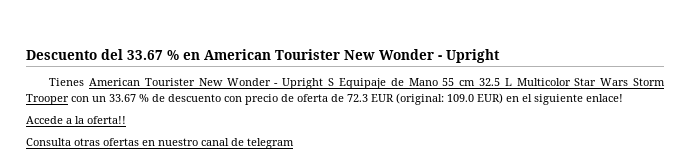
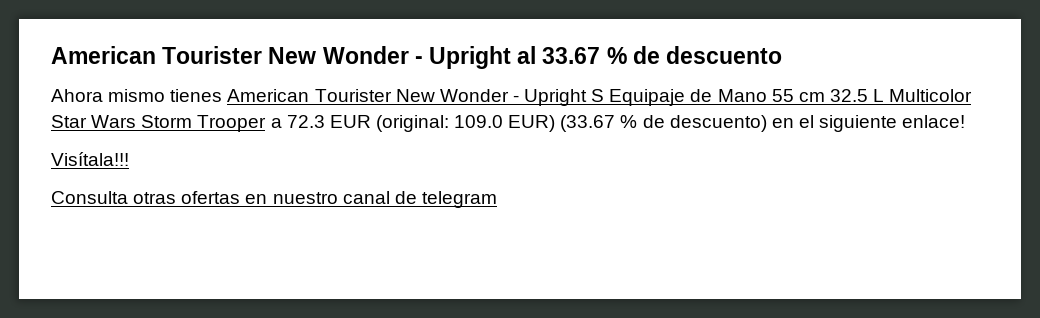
- Descuento del 33.67 % en American Tourister New Wonder - Upright
- Tienes American Tourister New Wonder - Upright S Equipaje de Mano 55 cm 32.5 L Multicolor Star Wars Storm Trooper con un 33.67 % de descuento con precio de oferta de 72.3 EUR (original: 109.0 EUR) en el siguiente enlace!
+ American Tourister New Wonder - Upright al 33.67 % de descuento
+ Ahora mismo tienes American Tourister New Wonder - Upright S Equipaje de Mano 55 cm 32.5 L Multicolor Star Wars Storm Trooper a 72.3 EUR (original: 109.0 EUR) (33.67 % de descuento) en el siguiente enlace!
- Accede a la oferta!!
+ Visítala!!!

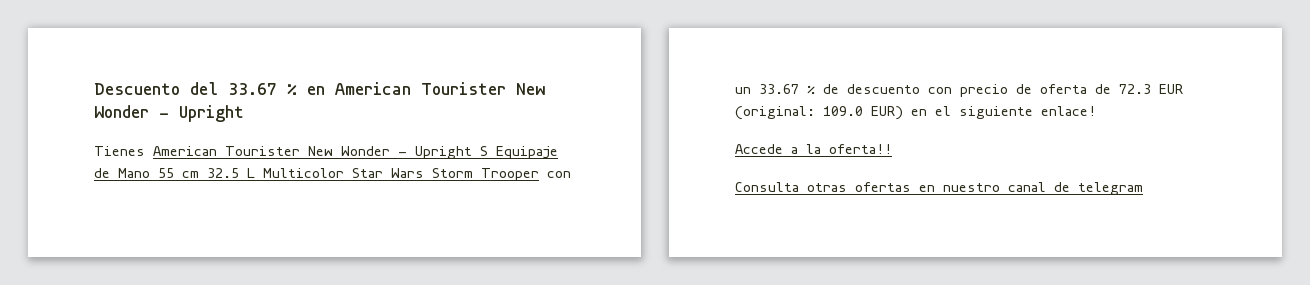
- American Tourister New Wonder - Upright al 33.67 % de descuento
- Ahora mismo tienes American Tourister New Wonder - Upright S Equipaje de Mano 55 cm 32.5 L Multicolor Star Wars Storm Trooper a 72.3 EUR (original: 109.0 EUR) (33.67 % de descuento) en el siguiente enlace!
+ Descuento del 33.67 % en American Tourister New Wonder - Upright
+ Tienes American Tourister New Wonder - Upright S Equipaje de Mano 55 cm 32.5 L Multicolor Star Wars Storm Trooper con un 33.67 % de descuento con precio de oferta de 72.3 EUR (original: 109.0 EUR) en el siguiente enlace!
- Visítala!!!
+ Accede a la oferta!!

